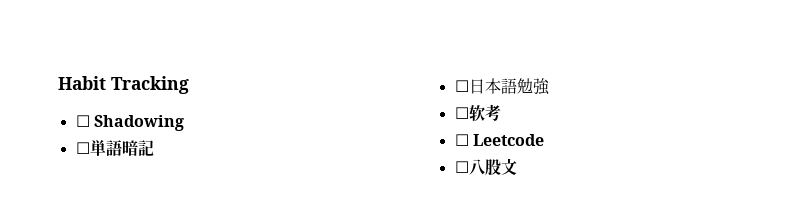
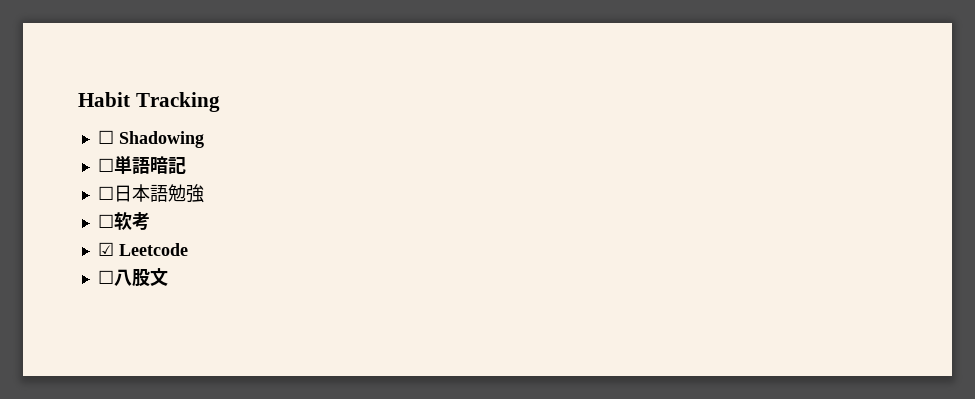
- ☐ Leetcode
+ ☑ Leetcode

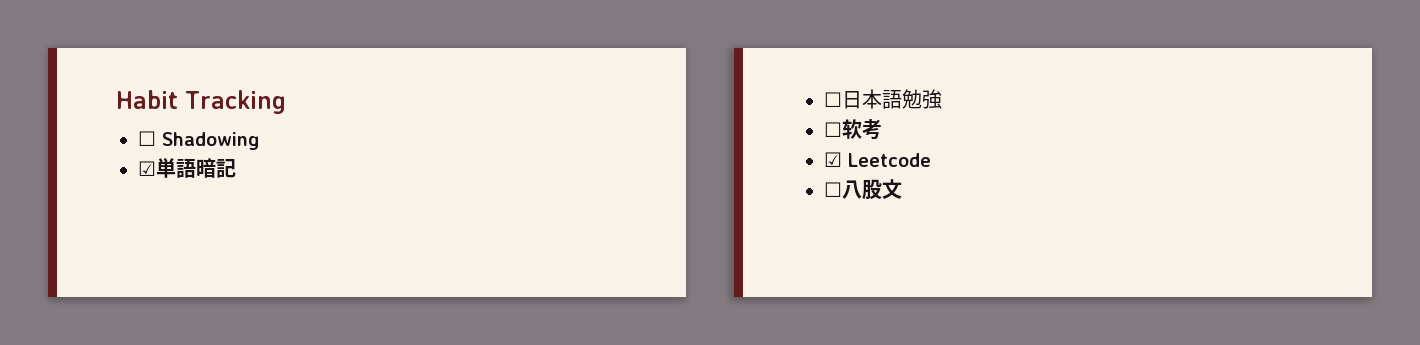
- ☐単語暗記
+ ☑単語暗記

